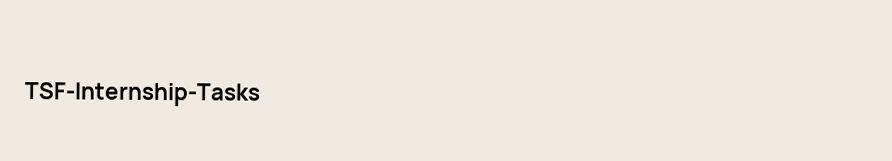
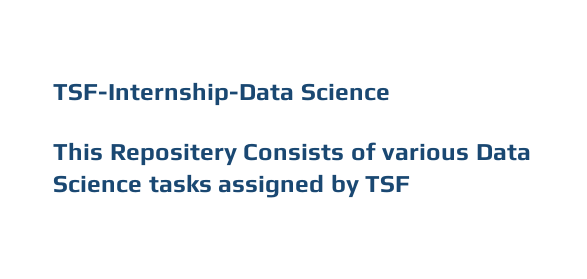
- TSF-Internship-Tasks
+ TSF-Internship-Data Science
+ This Repositery Consists of various Data Science tasks assigned by TSF

